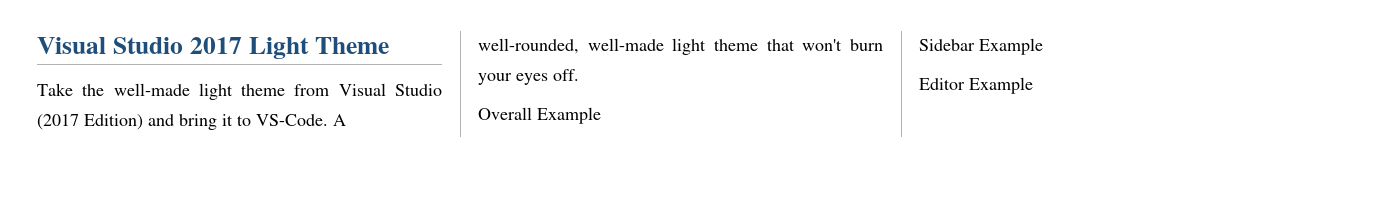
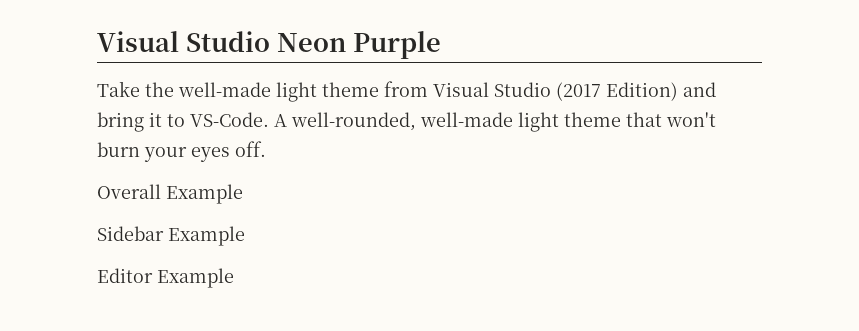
- Visual Studio 2017 Light Theme
+ Visual Studio Neon Purple

